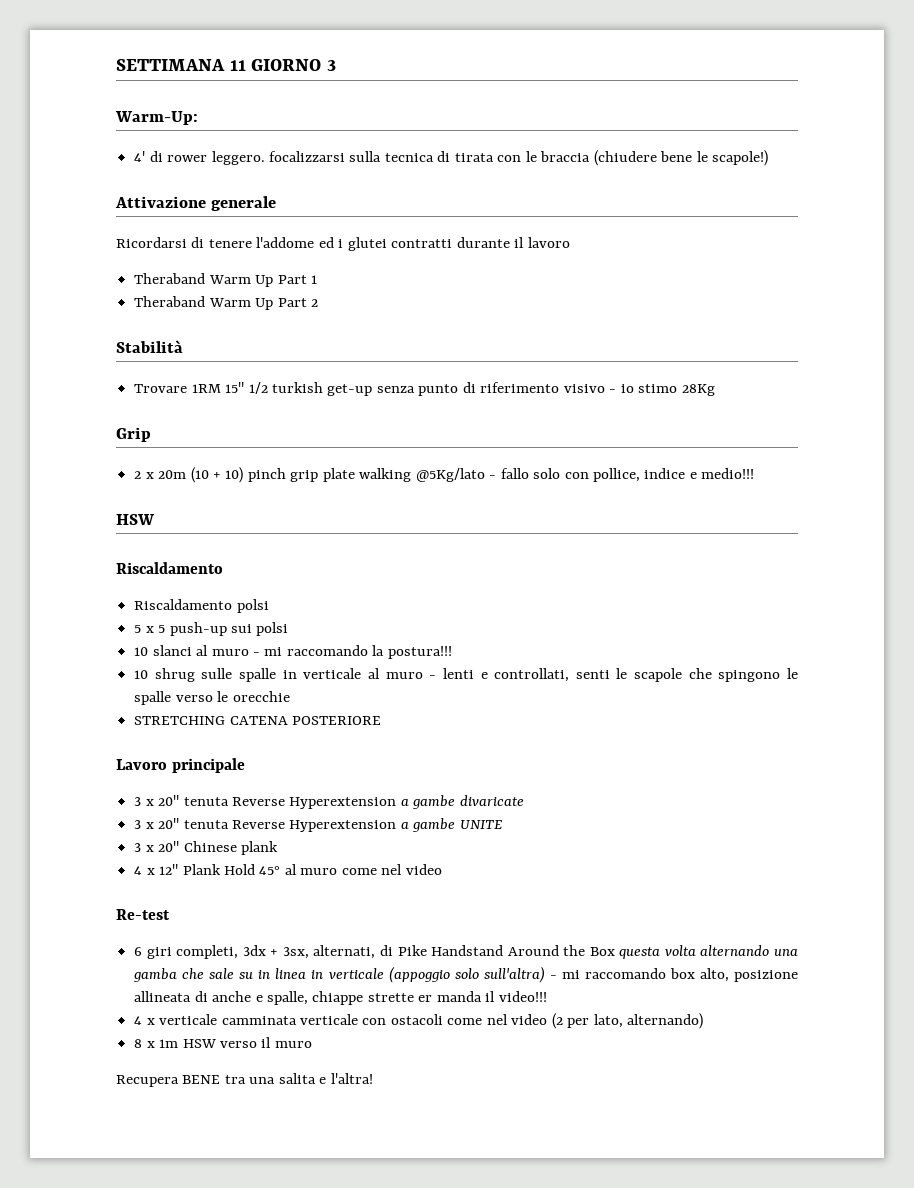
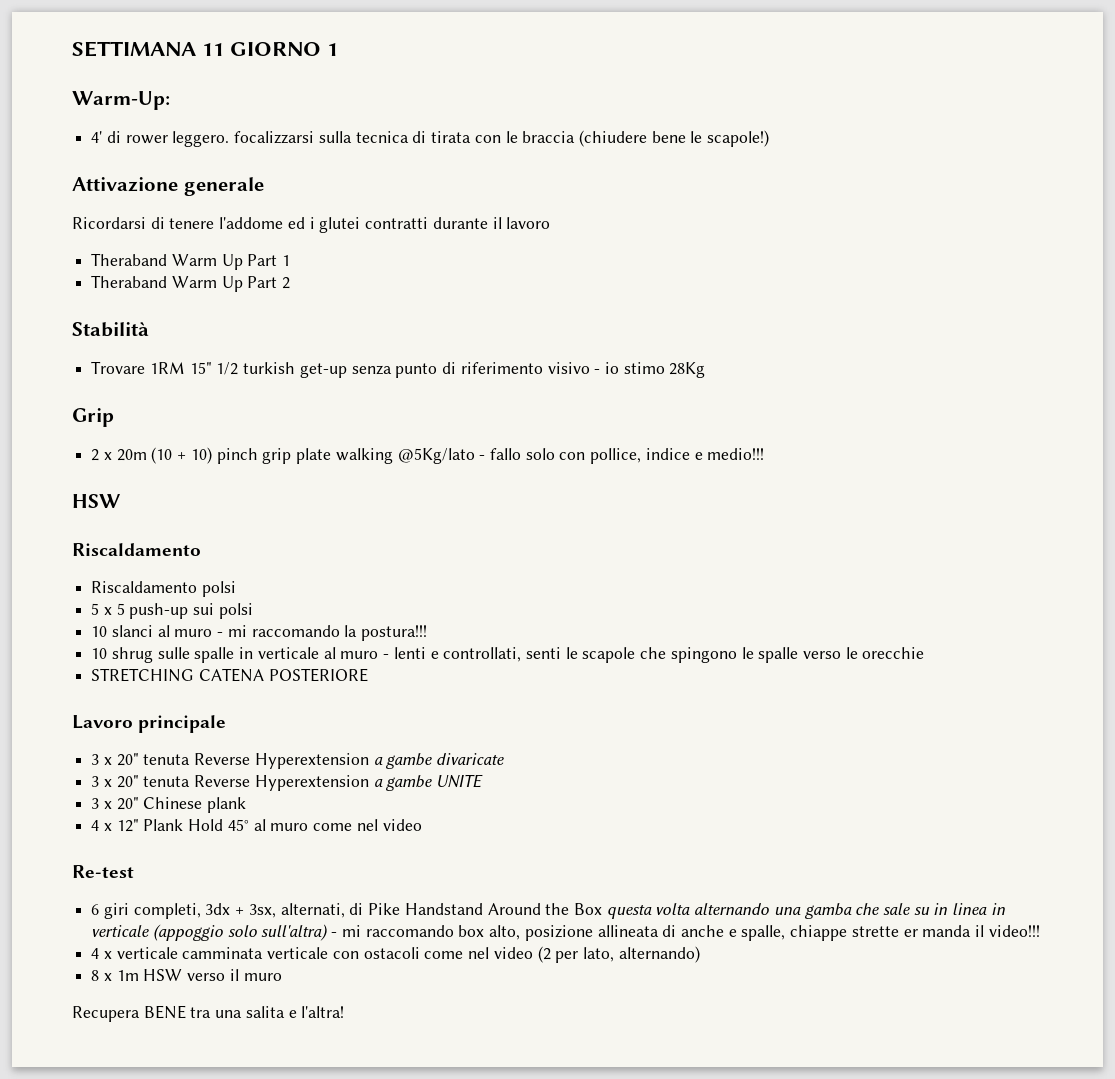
- SETTIMANA 11 GIORNO 3
+ SETTIMANA 11 GIORNO 1

